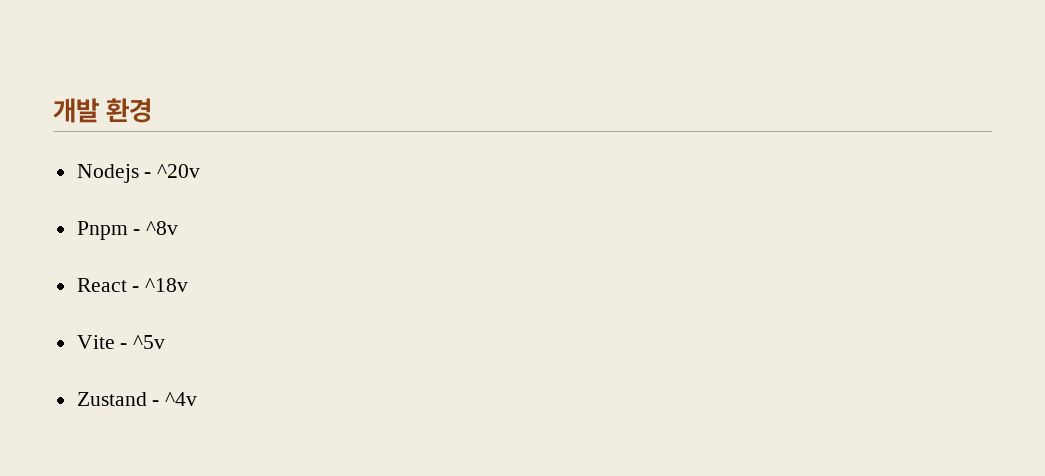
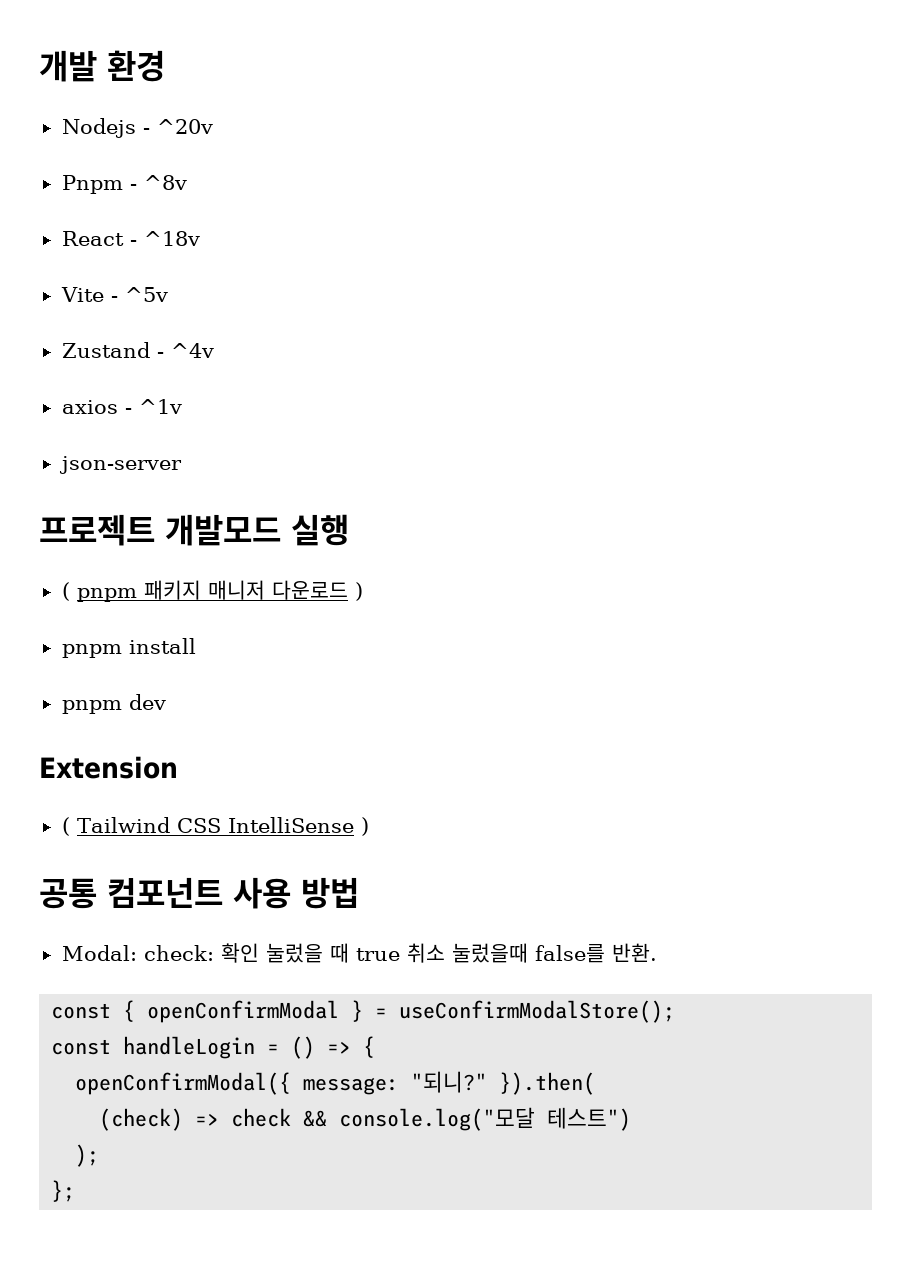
+ axios - ^1v
+ json-server
+ 프로젝트 개발모드 실행
+ ( pnpm 패키지 매니저 다운로드 )
+ pnpm install
+ pnpm dev
+ Extension
+ ( Tailwind CSS IntelliSense )
+ 공통 컴포넌트 사용 방법
+ Modal: check: 확인 눌렀을 때 true 취소 눌렀을때 false를 반환.
+ const { openConfirmModal } = useConfirmModalStore();
+ const handleLogin = () => {
+ openConfirmModal({ message: "되니?" }).then(
+ (check) => check && console.log("모달 테스트")
+ );
+ };

